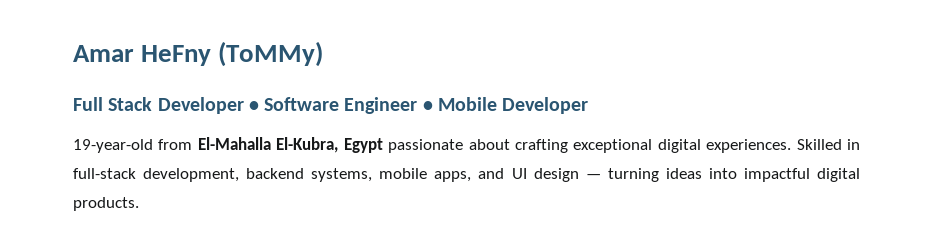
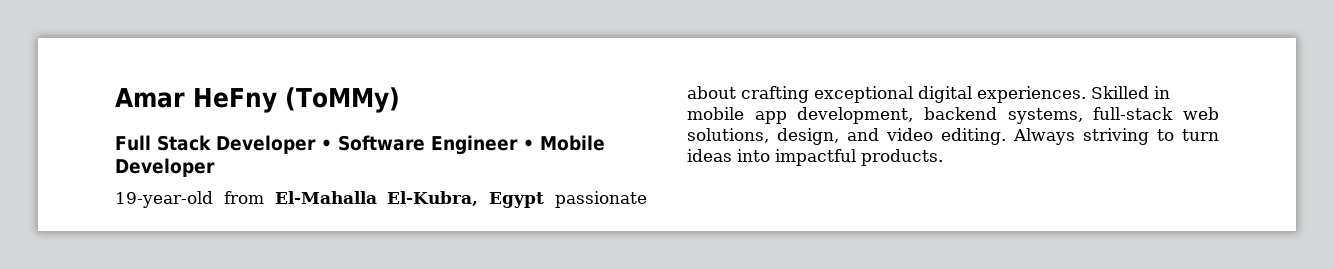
- Skilled in full-stack development, backend systems, mobile apps, and UI design — turning ideas into impactful digital products.
+ Skilled in mobile app development, backend systems, full-stack web solutions, design, and video editing. Always striving to turn ideas into impactful products.

